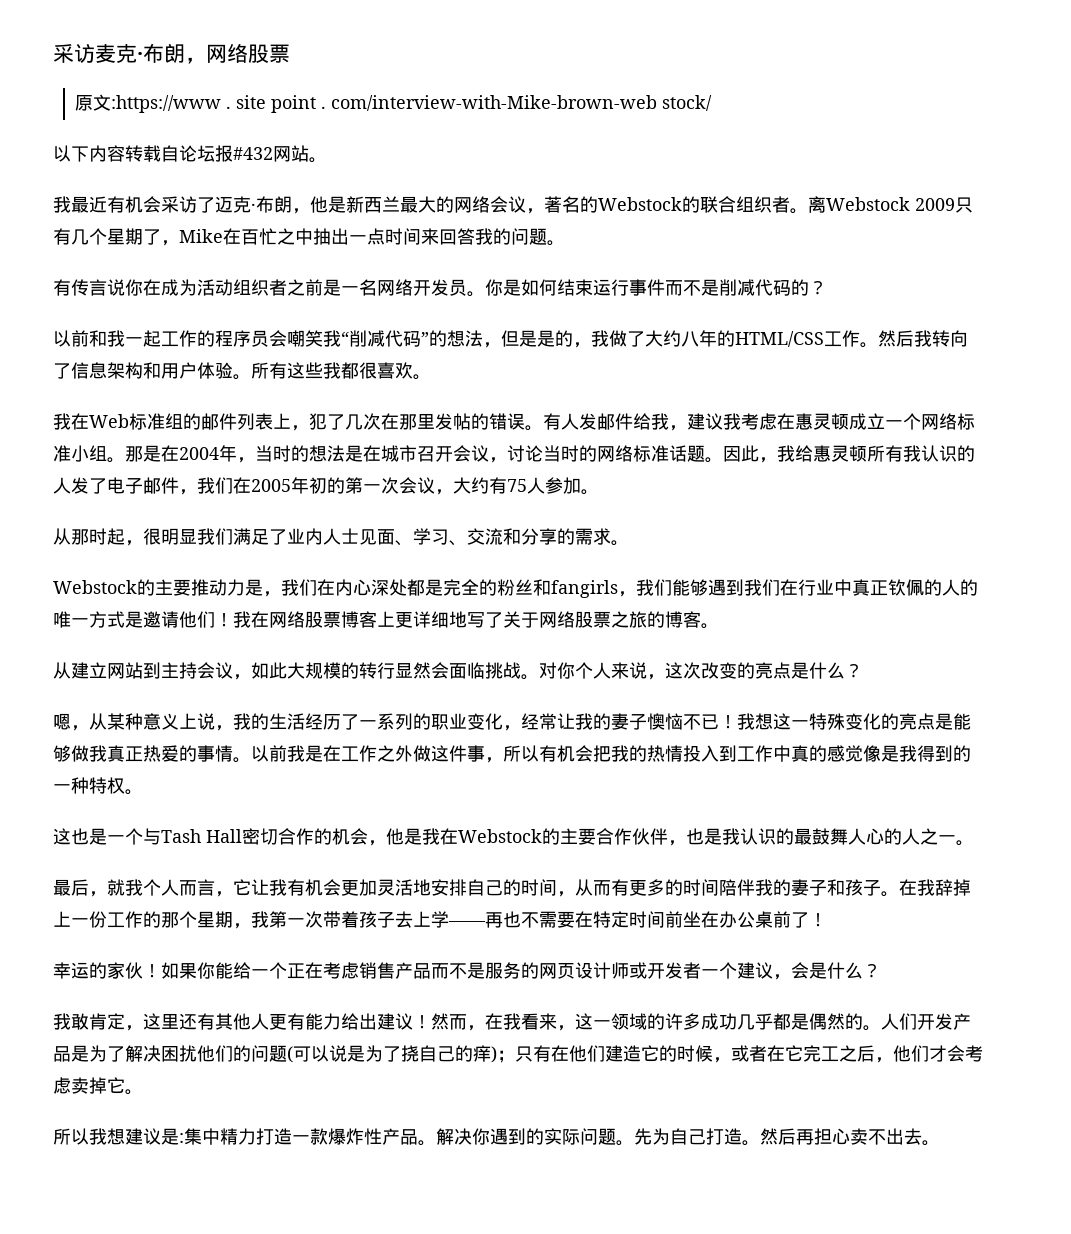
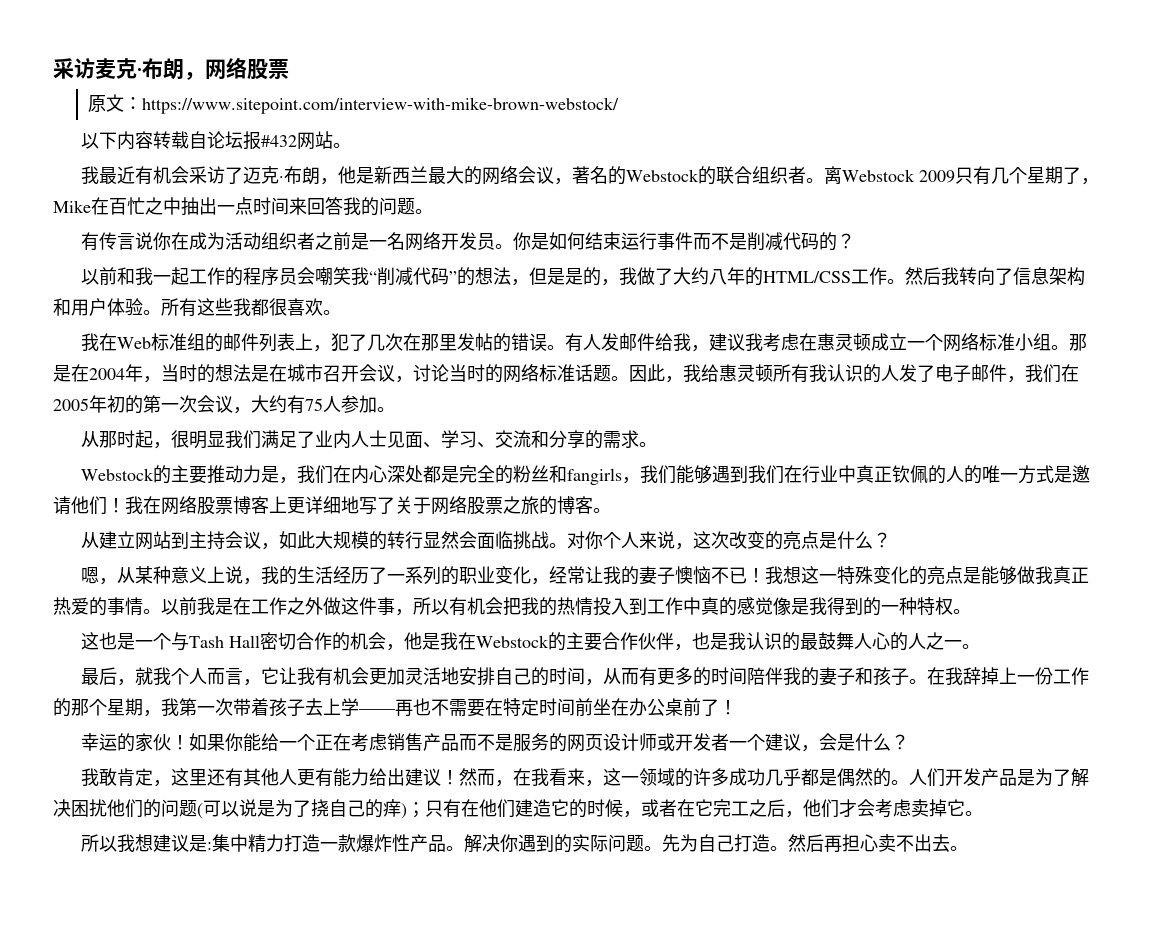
- 原文:https://www . site point . com/interview-with-Mike-brown-web stock/
+ 原文：https://www.sitepoint.com/interview-with-mike-brown-webstock/

